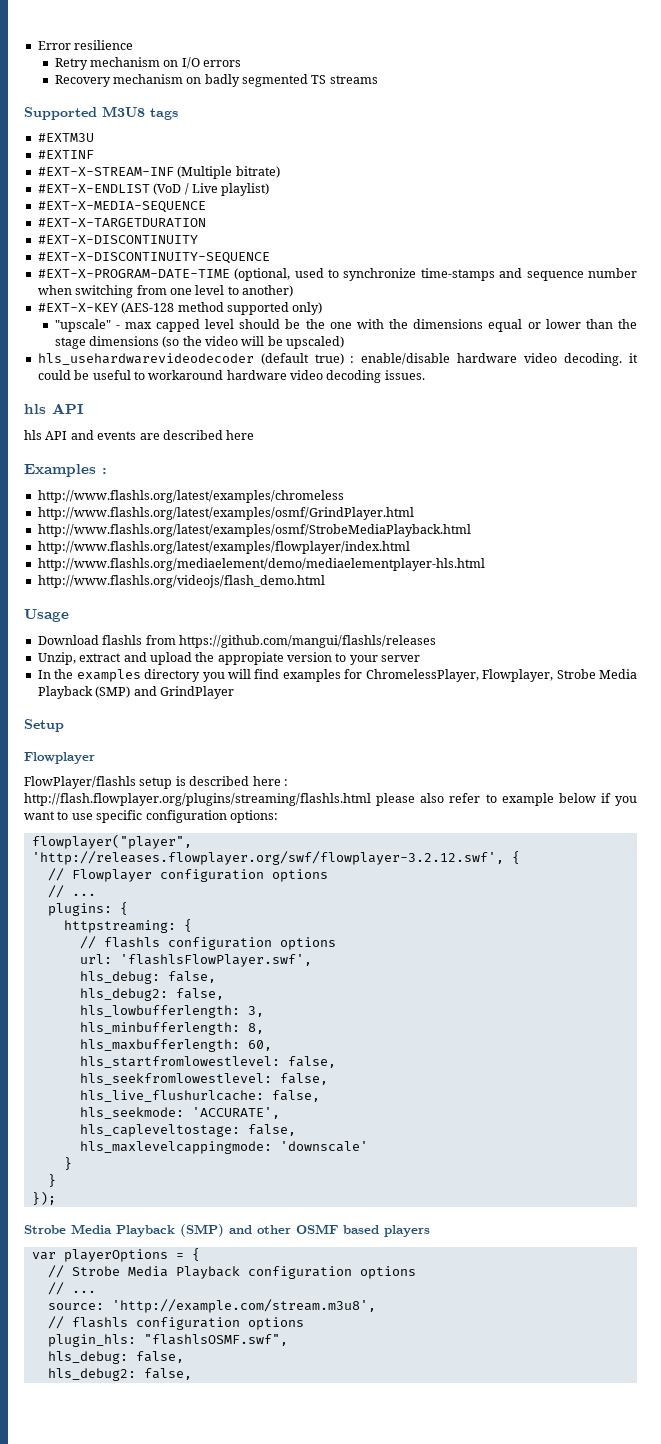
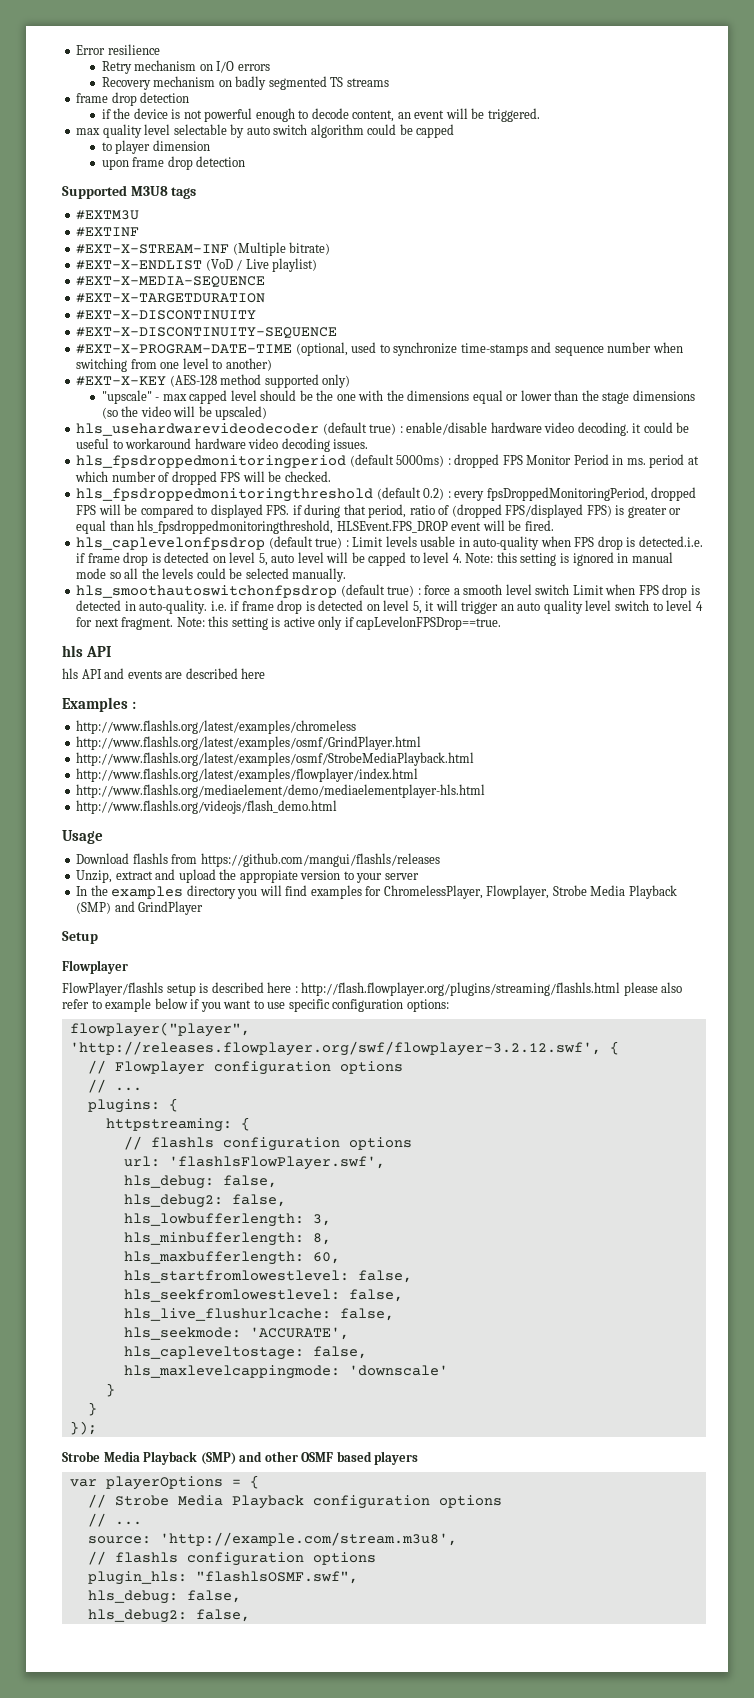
  Recovery mechanism on badly segmented TS streams
+ frame drop detection
+ if the device is not powerful enough to decode content, an event will be triggered.
+ max quality level selectable by auto switch algorithm could be capped
+ to player dimension
+ upon frame drop detection
+ hls_fpsdroppedmonitoringperiod (default 5000ms) : dropped FPS Monitor Period in ms. period at which number of dropped FPS will be checked.
+ hls_fpsdroppedmonitoringthreshold (default 0.2) : every fpsDroppedMonitoringPeriod, dropped FPS will be compared to displayed FPS. if during that period, ratio of (dropped FPS/displayed FPS) is greater or equal than hls_fpsdroppedmonitoringthreshold, HLSEvent.FPS_DROP event will be fired.
+ hls_caplevelonfpsdrop (default true) : Limit levels usable in auto-quality when FPS drop is detected.i.e. if frame drop is detected on level 5, auto level will be capped to level 4. Note: this setting is ignored in manual mode so all the levels could be selected manually.
+ hls_smoothautoswitchonfpsdrop (default true) : force a smooth level switch Limit when FPS drop is detected in auto-quality. i.e. if frame drop is detected on level 5, it will trigger an auto quality level switch to level 4 for next fragment. Note: this setting is active only if capLevelonFPSDrop==true.

